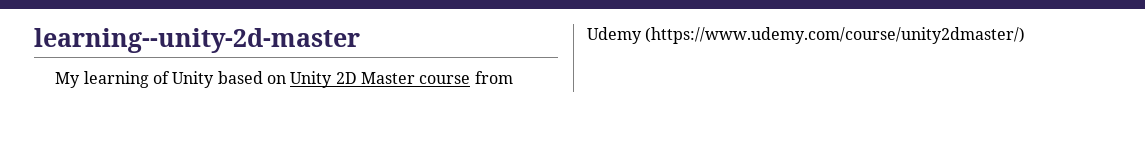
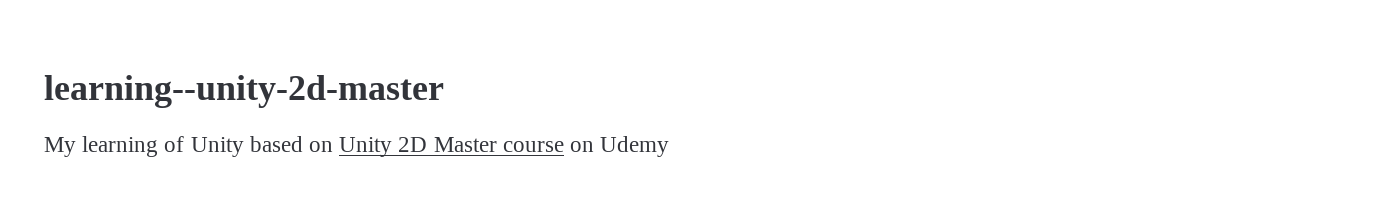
- My learning of Unity based on Unity 2D Master course from Udemy (https://www.udemy.com/course/unity2dmaster/)
+ My learning of Unity based on Unity 2D Master course on Udemy

